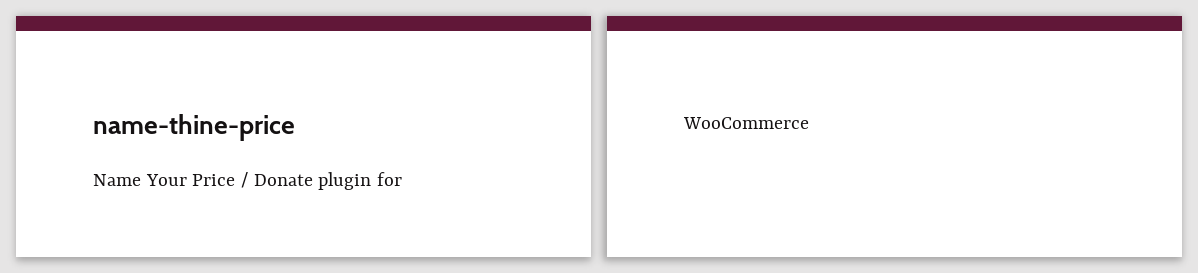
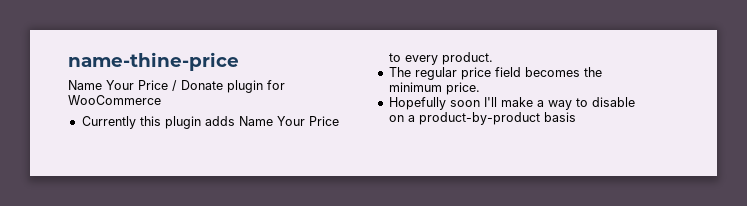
+ Currently this plugin adds Name Your Price to every product.
+ The regular price field becomes the minimum price.
+ Hopefully soon I'll make a way to disable on a product-by-product basis

